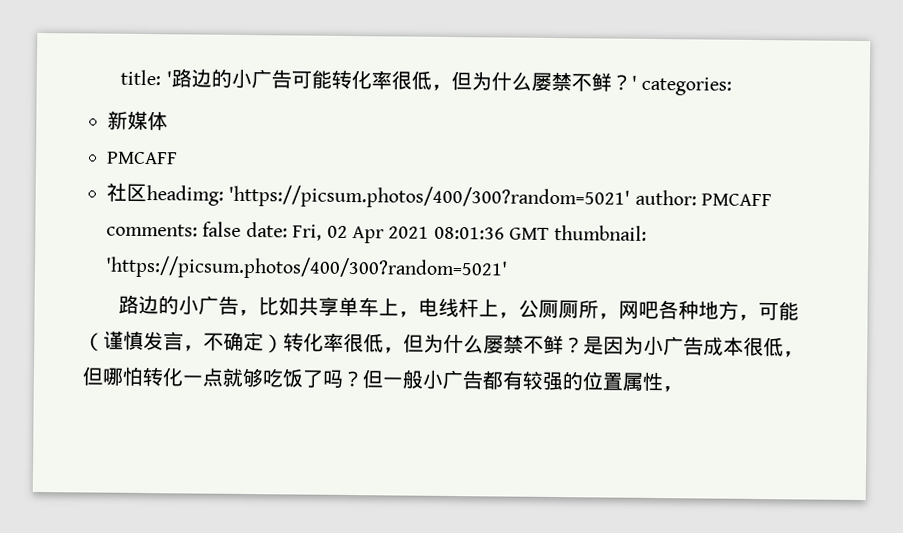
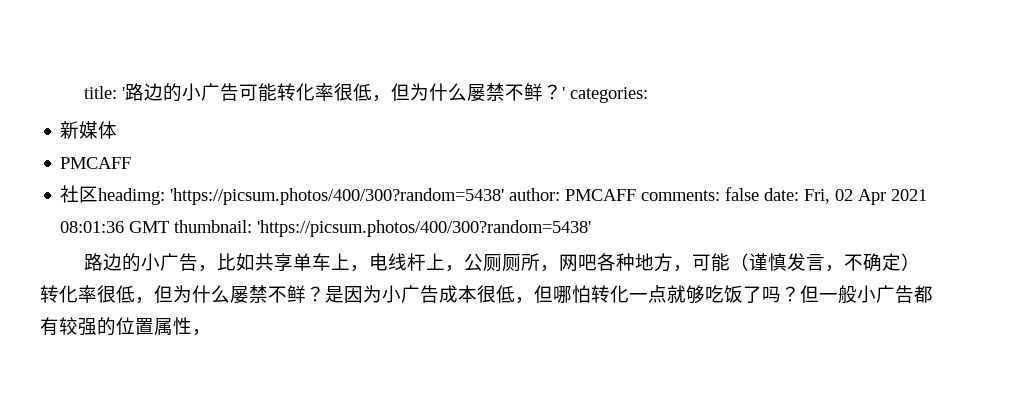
- 社区headimg: 'https://picsum.photos/400/300?random=5021' author: PMCAFF comments: false date: Fri, 02 Apr 2021 08:01:36 GMT thumbnail: 'https://picsum.photos/400/300?random=5021'
+ 社区headimg: 'https://picsum.photos/400/300?random=5438' author: PMCAFF comments: false date: Fri, 02 Apr 2021 08:01:36 GMT thumbnail: 'https://picsum.photos/400/300?random=5438'

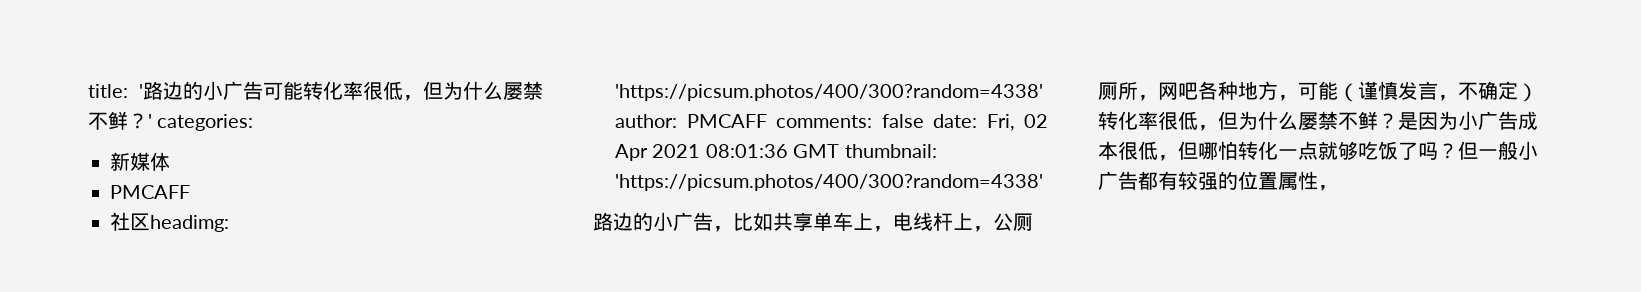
- 社区headimg: 'https://picsum.photos/400/300?random=5438' author: PMCAFF comments: false date: Fri, 02 Apr 2021 08:01:36 GMT thumbnail: 'https://picsum.photos/400/300?random=5438'
+ 社区headimg: 'https://picsum.photos/400/300?random=4338' author: PMCAFF comments: false date: Fri, 02 Apr 2021 08:01:36 GMT thumbnail: 'https://picsum.photos/400/300?random=4338'

